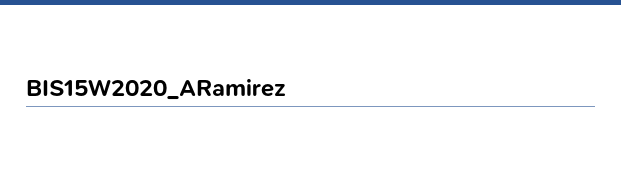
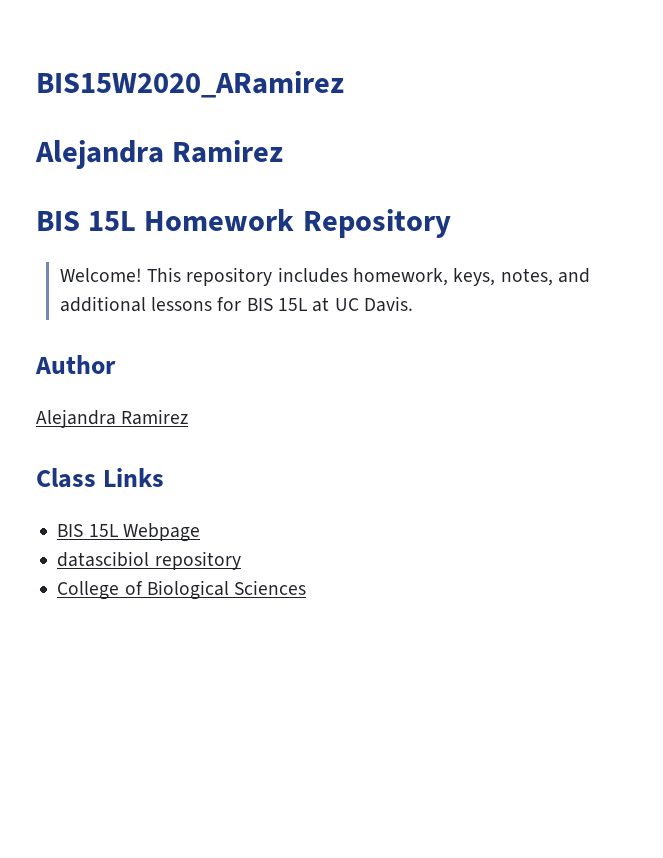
  BIS15W2020_ARamirez
+ Alejandra Ramirez
+ BIS 15L Homework Repository
+ Welcome! This repository includes homework, keys, notes, and additional lessons for BIS 15L at UC Davis.
+ Author
+ Alejandra Ramirez
+ Class Links
+ BIS 15L Webpage
+ datascibiol repository
+ College of Biological Sciences

